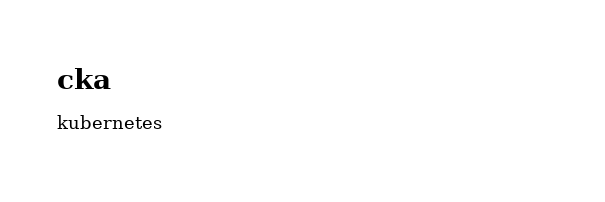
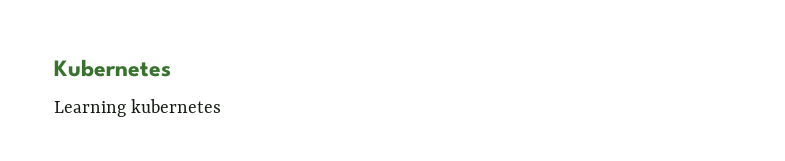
- cka
- kubernetes
+ Kubernetes
+ Learning kubernetes

